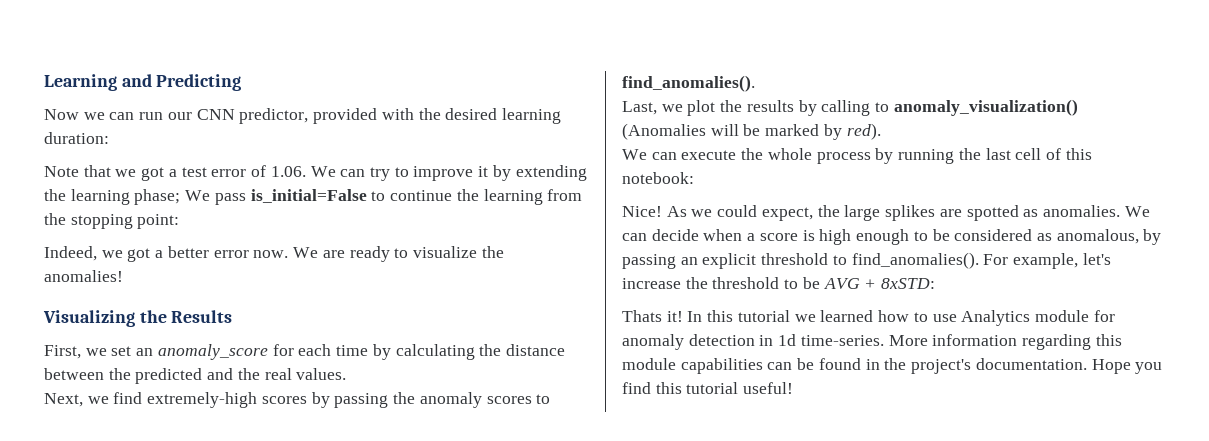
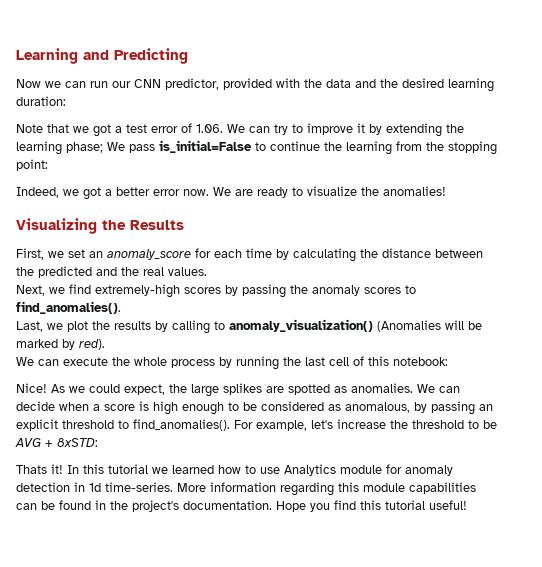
- Now we can run our CNN predictor, provided with the desired learning duration:
+ Now we can run our CNN predictor, provided with the data and the desired learning duration:

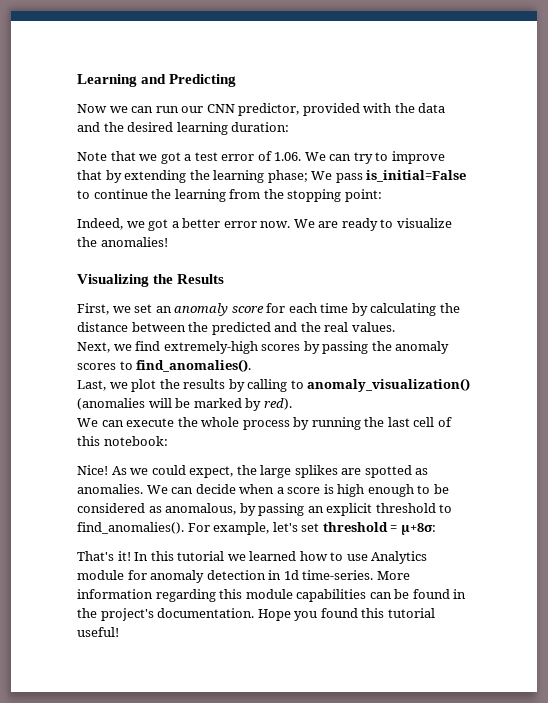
- Note that we got a test error of 1.06. We can try to improve it by extending the learning phase; We pass is_initial=False to continue the learning from the stopping point:
+ Note that we got a test error of 1.06. We can try to improve that by extending the learning phase; We pass is_initial=False to continue the learning from the stopping point:
- First, we set an anomaly_score for each time by calculating the distance between the predicted and the real values.
+ First, we set an anomaly score for each time by calculating the distance between the predicted and the real values.
- Last, we plot the results by calling to anomaly_visualization() (Anomalies will be marked by red).
+ Last, we plot the results by calling to anomaly_visualization() (anomalies will be marked by red).
- For example, let's increase the threshold to be AVG + 8xSTD:
- Thats it!
+ For example, let's set threshold = μ+8σ:
+ That's it!
- Hope you find this tutorial useful!
+ Hope you found this tutorial useful!

